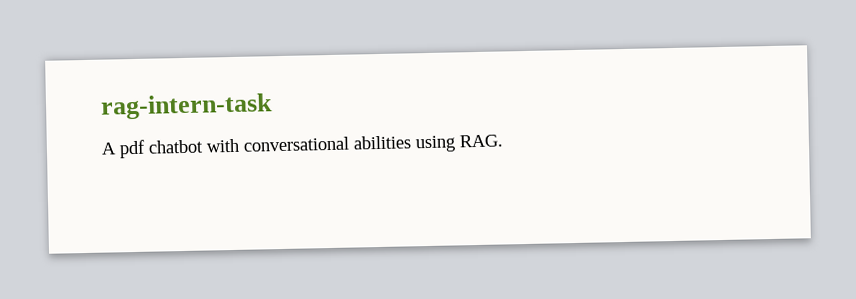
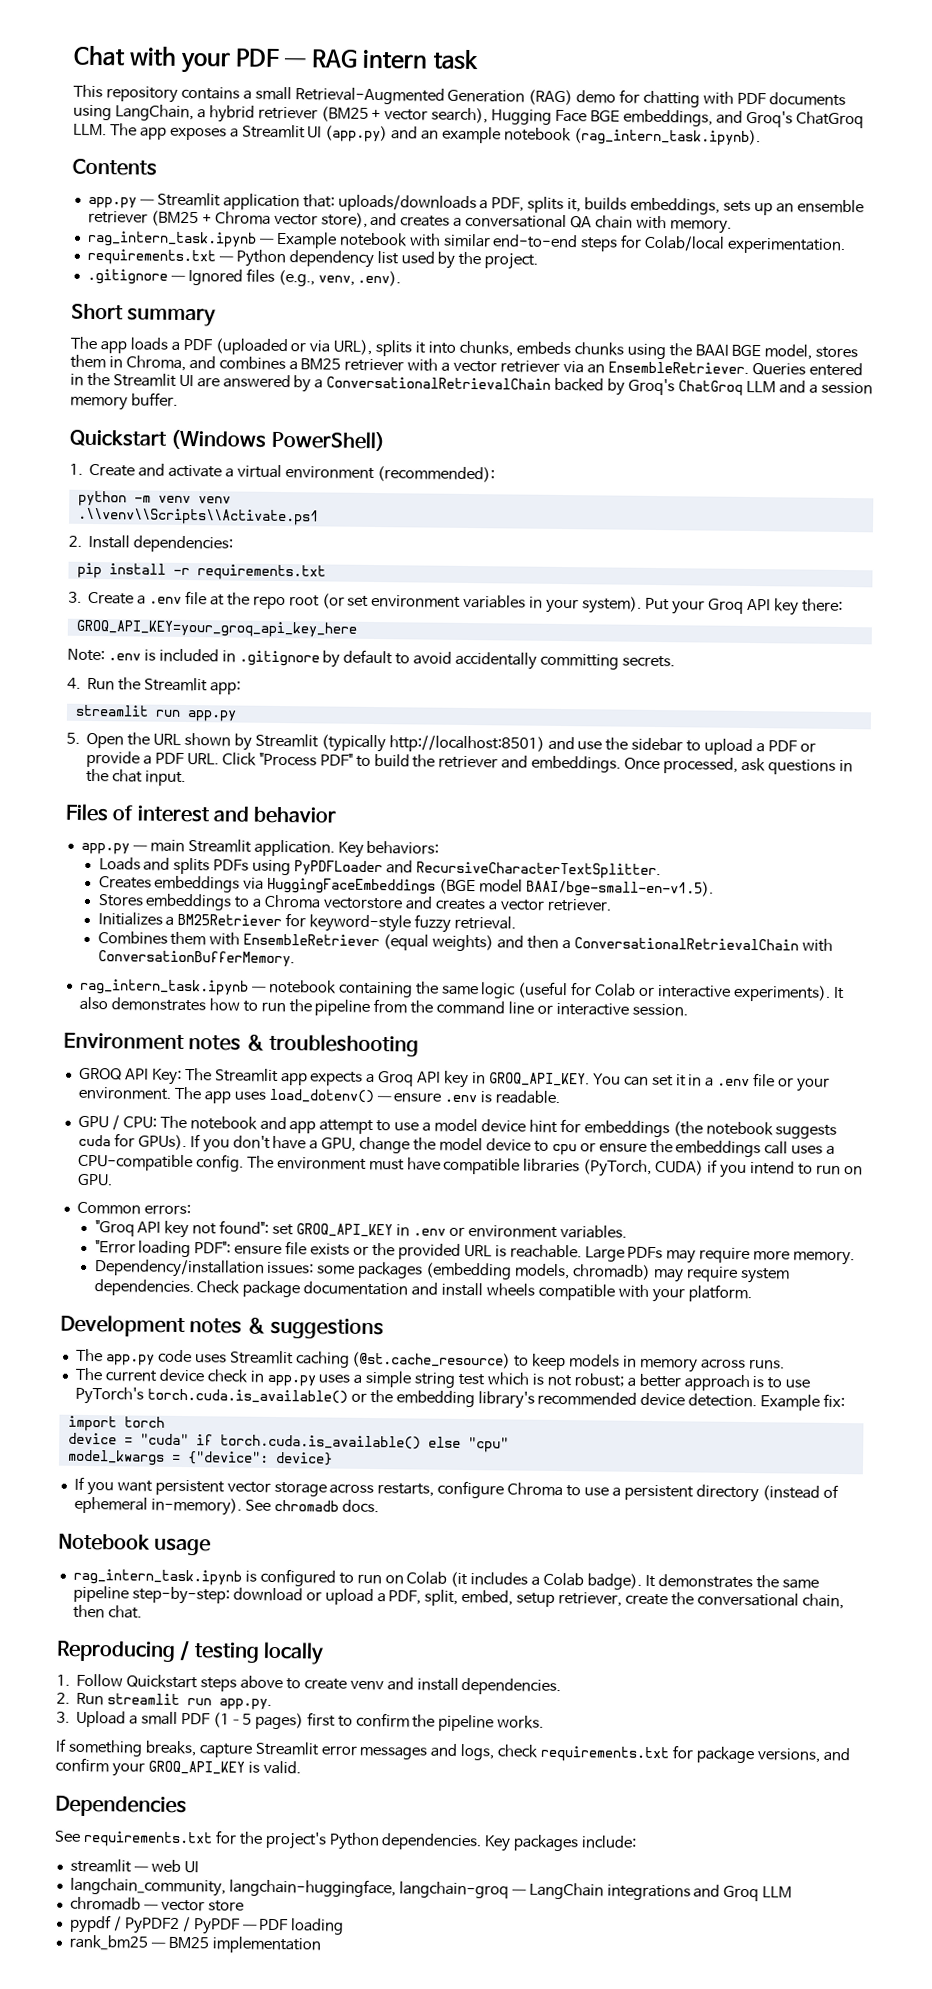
- rag-intern-task
- A pdf chatbot with conversational abilities using RAG.
+ Chat with your PDF — RAG intern task
+ This repository contains a small Retrieval-Augmented Generation (RAG) demo for chatting with PDF documents using LangChain, a hybrid retriever (BM25 + vector search), Hugging Face BGE embeddings, and Groq's ChatGroq LLM. The app exposes a Streamlit UI (app.py) and an example notebook (rag_intern_task.ipynb).
+ Contents
+ app.py — Streamlit application that: uploads/downloads a PDF, splits it, builds embeddings, sets up an ensemble retriever (BM25 + Chroma vector store), and creates a conversational QA chain with memory.
+ rag_intern_task.ipynb — Example notebook with similar end-to-end steps for Colab/local experimentation.
+ requirements.txt — Python dependency list used by the project.
+ .gitignore — Ignored files (e.g., venv, .env).
+ Short summary
+ The app loads a PDF (uploaded or via URL), splits it into chunks, embeds chunks using the BAAI BGE model, stores them in Chroma, and combines a BM25 retriever with a vector retriever via an EnsembleRetriever. Queries entered in the Streamlit UI are answered by a ConversationalRetrievalChain backed by Groq's ChatGroq LLM and a session memory buffer.
+ Quickstart (Windows PowerShell)
+ 1. Create and activate a virtual environment (recommended):
+ python -m venv venv
+ .\\venv\\Scripts\\Activate.ps1
+ 2. Install dependencies:
+ pip install -r requirements.txt
+ 3. Create a .env file at the repo root (or set environment variables in your system). Put your Groq API key there:
+ GROQ_API_KEY=your_groq_api_key_here
+ Note: .env is included in .gitignore by default to avoid accidentally committing secrets.
+ 4. Run the Streamlit app:
+ streamlit run app.py
+ 5. Open the URL shown by Streamlit (typically http://localhost:8501) and use the sidebar to upload a PDF or provide a PDF URL. Click "Process PDF" to build the retriever and embeddings. Once processed, ask questions in the chat input.
+ Files of interest and behavior
+ app.py — main Streamlit application. Key behaviors:
+ Loads and splits PDFs using PyPDFLoader and RecursiveCharacterTextSplitter.
+ Creates embeddings via HuggingFaceEmbeddings (BGE model BAAI/bge-small-en-v1.5).
+ Stores embeddings to a Chroma vectorstore and creates a vector retriever.
+ Initializes a BM25Retriever for keyword-style fuzzy retrieval.
+ Combines them with EnsembleRetriever (equal weights) and then a ConversationalRetrievalChain with ConversationBufferMemory.
+ rag_intern_task.ipynb — notebook containing the same logic (useful for Colab or interactive experiments). It also demonstrates how to run the pipeline from the command line or interactive session.
+ Environment notes & troubleshooting
+ GROQ API Key: The Streamlit app expects a Groq API key in GROQ_API_KEY. You can set it in a .env file or your environment. The app uses load_dotenv() — ensure .env is readable.
+ GPU / CPU: The notebook and app attempt to use a model device hint for embeddings (the notebook suggests cuda for GPUs). If you don't have a GPU, change the model device to cpu or ensure the embeddings call uses a CPU-compatible config. The environment must have compatible libraries (PyTorch, CUDA) if you intend to run on GPU.
+ Common errors:
+ "Groq API key not found": set GROQ_API_KEY in .env or environment variables.
+ "Error loading PDF": ensure file exists or the provided URL is reachable. Large PDFs may require more memory.
+ Dependency/installation issues: some packages (embedding models, chromadb) may require system dependencies. Check package documentation and install wheels compatible with your platform.
+ Development notes & suggestions
+ The app.py code uses Streamlit caching (@st.cache_resource) to keep models in memory across runs.
+ The current device check in app.py uses a simple string test which is not robust; a better approach is to use PyTorch's torch.cuda.is_available() or the embedding library's recommended device detection. Example fix:
+ import torch
+ device = "cuda" if torch.cuda.is_available() else "cpu"
+ model_kwargs = {"device": device}
+ If you want persistent vector storage across restarts, configure Chroma to use a persistent directory (instead of ephemeral in-memory). See chromadb docs.
+ Notebook usage
+ rag_intern_task.ipynb is configured to run on Colab (it includes a Colab badge). It demonstrates the same pipeline step-by-step: download or upload a PDF, split, embed, setup retriever, create the conversational chain, then chat.
+ Reproducing / testing locally
+ 1. Follow Quickstart steps above to create venv and install dependencies.
+ 2. Run streamlit run app.py.
+ 3. Upload a small PDF (1–5 pages) first to confirm the pipeline works.
+ If something breaks, capture Streamlit error messages and logs, check requirements.txt for package versions, and confirm your GROQ_API_KEY is valid.
+ Dependencies
+ See requirements.txt for the project's Python dependencies. Key packages include:
+ streamlit — web UI
+ langchain_community, langchain-huggingface, langchain-groq — LangChain integrations and Groq LLM
+ chromadb — vector store
+ pypdf / PyPDF2 / PyPDF — PDF loading
+ rank_bm25 — BM25 implementation

